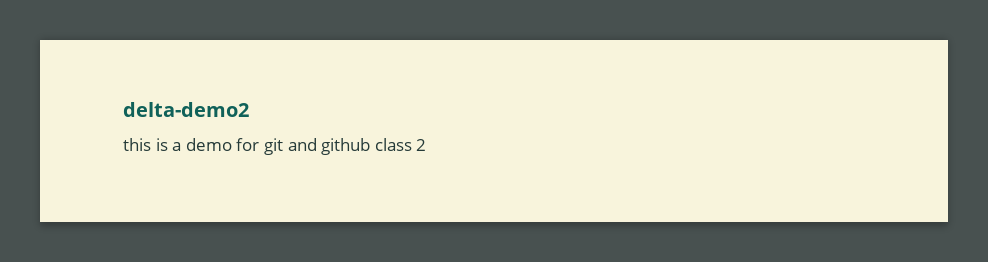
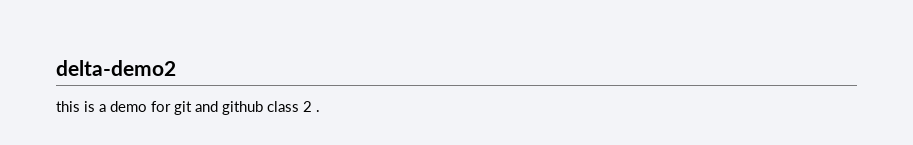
- this is a demo for git and github class 2
+ this is a demo for git and github class 2 .

